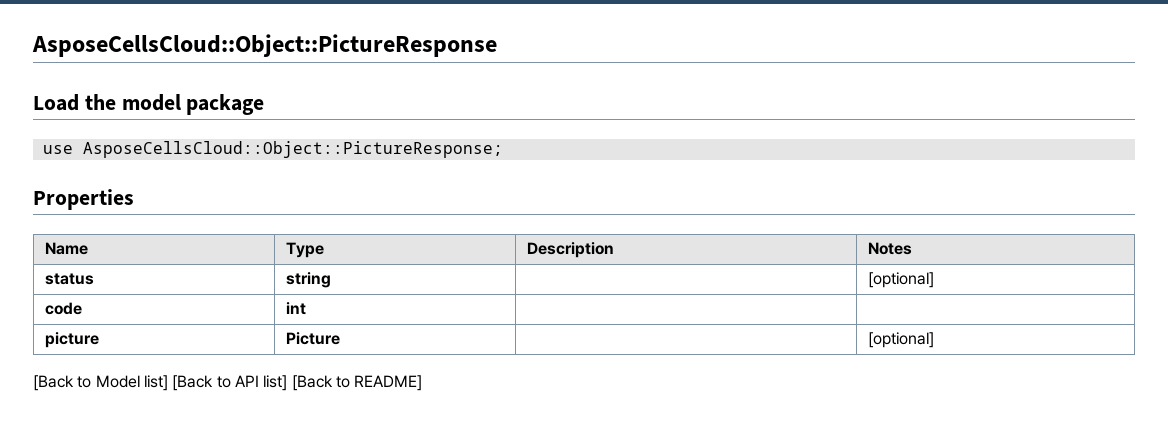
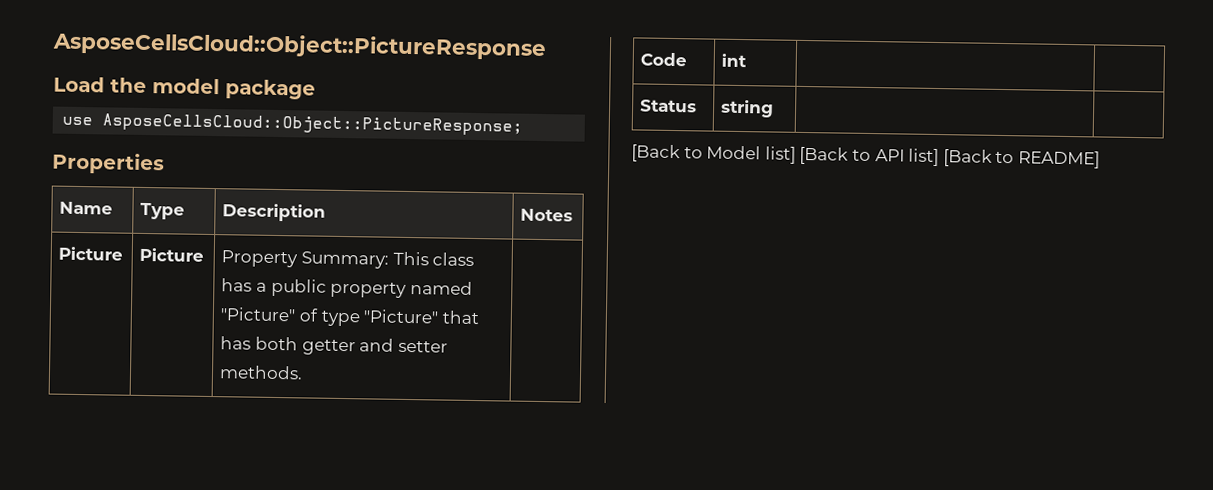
- status | string | | [optional]
- code | int | |
- picture | Picture | | [optional]
+ Picture | Picture | Property Summary: This class has a public property named "Picture" of type "Picture" that has both getter and setter methods. |
+ Code | int | |
+ Status | string | |

